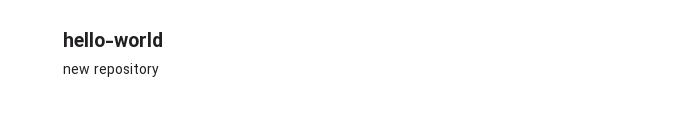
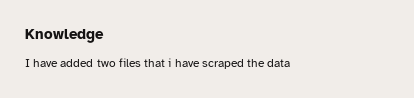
- hello-world
- new repository
+ Knowledge
+ I have added two files that i have scraped the data

